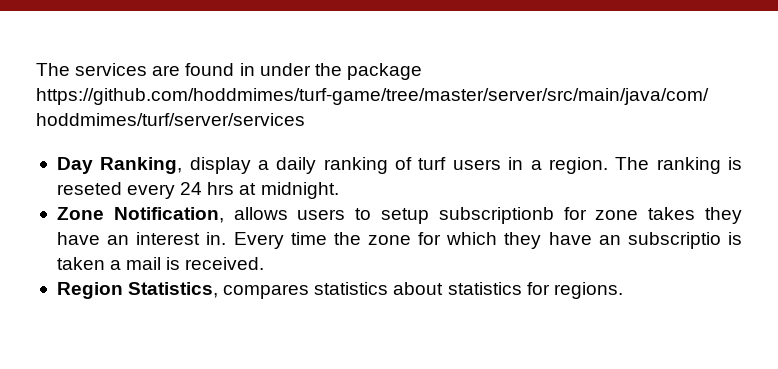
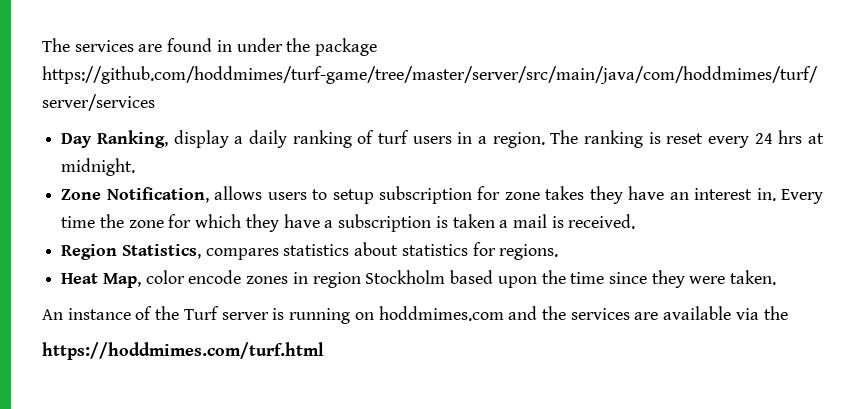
- The ranking is reseted every 24 hrs at midnight.
+ The ranking is reset every 24 hrs at midnight.
- Zone Notification, allows users to setup subscriptionb for zone takes they have an interest in.
+ Zone Notification, allows users to setup subscription for zone takes they have an interest in.
- Every time the zone for which they have an subscriptio is taken a mail is received.
+ Every time the zone for which they have a subscription is taken a mail is received.
+ Heat Map, color encode zones in region Stockholm based upon the time since they were taken.
+ An instance of the Turf server is running on hoddmimes.com and the services are available via the
+ https://hoddmimes.com/turf.html

